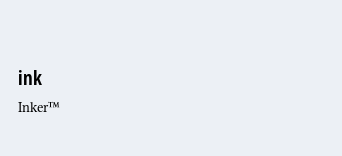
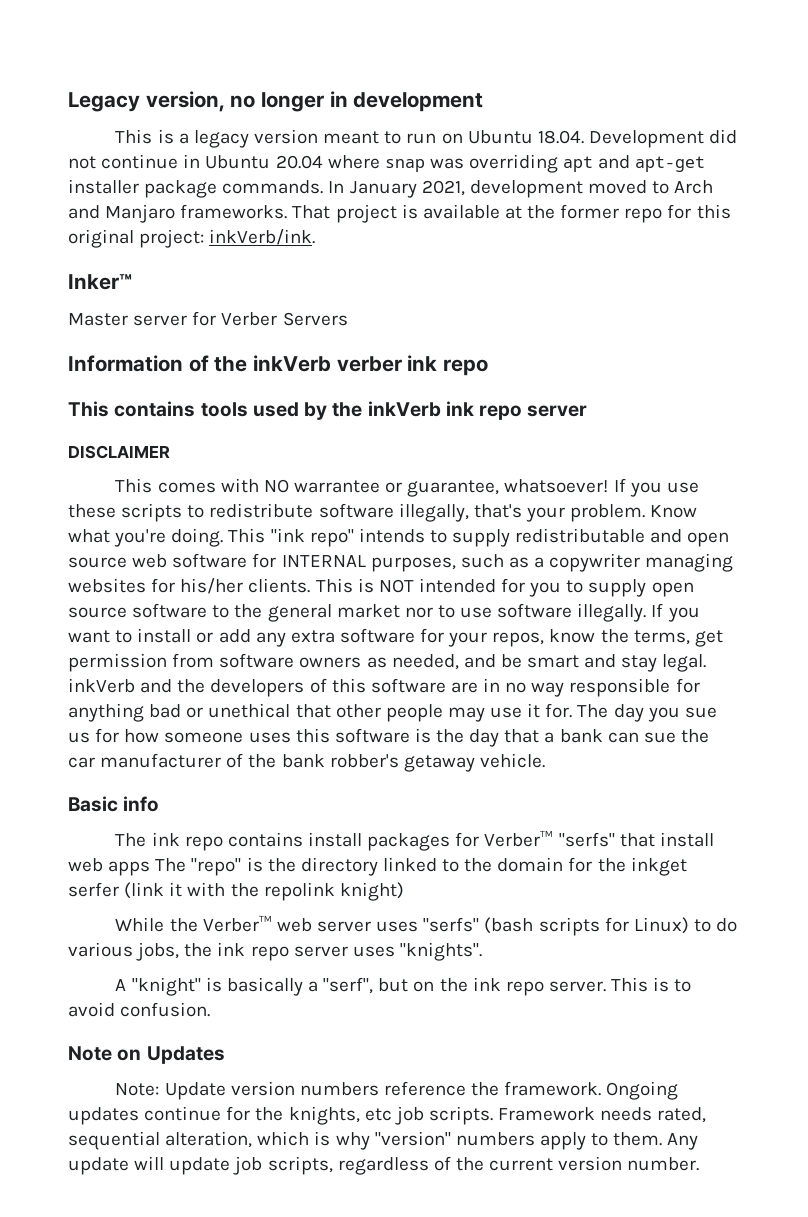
- ink
+ Legacy version, no longer in development
+ This is a legacy version meant to run on Ubuntu 18.04. Development did not continue in Ubuntu 20.04 where snap was overriding apt and apt-get installer package commands. In January 2021, development moved to Arch and Manjaro frameworks. That project is available at the former repo for this original project: inkVerb/ink.
  Inker™
+ Master server for Verber Servers
+ Information of the inkVerb verber ink repo
+ This contains tools used by the inkVerb ink repo server
+ DISCLAIMER
+ This comes with NO warrantee or guarantee, whatsoever! If you use these scripts to redistribute software illegally, that's your problem. Know what you're doing. This "ink repo" intends to supply redistributable and open source web software for INTERNAL purposes, such as a copywriter managing websites for his/her clients. This is NOT intended for you to supply open source software to the general market nor to use software illegally. If you want to install or add any extra software for your repos, know the terms, get permission from software owners as needed, and be smart and stay legal. inkVerb and the developers of this software are in no way responsible for anything bad or unethical that other people may use it for. The day you sue us for how someone uses this software is the day that a bank can sue the car manufacturer of the bank robber's getaway vehicle.
+ Basic info
+ The ink repo contains install packages for Verber™ "serfs" that install web apps The "repo" is the directory linked to the domain for the inkget serfer (link it with the repolink knight)
+ While the Verber™ web server uses "serfs" (bash scripts for Linux) to do various jobs, the ink repo server uses "knights".
+ A "knight" is basically a "serf", but on the ink repo server. This is to avoid confusion.
+ Note on Updates
+ Note: Update version numbers reference the framework. Ongoing updates continue for the knights, etc job scripts. Framework needs rated, sequential alteration, which is why "version" numbers apply to them. Any update will update job scripts, regardless of the current version number.

